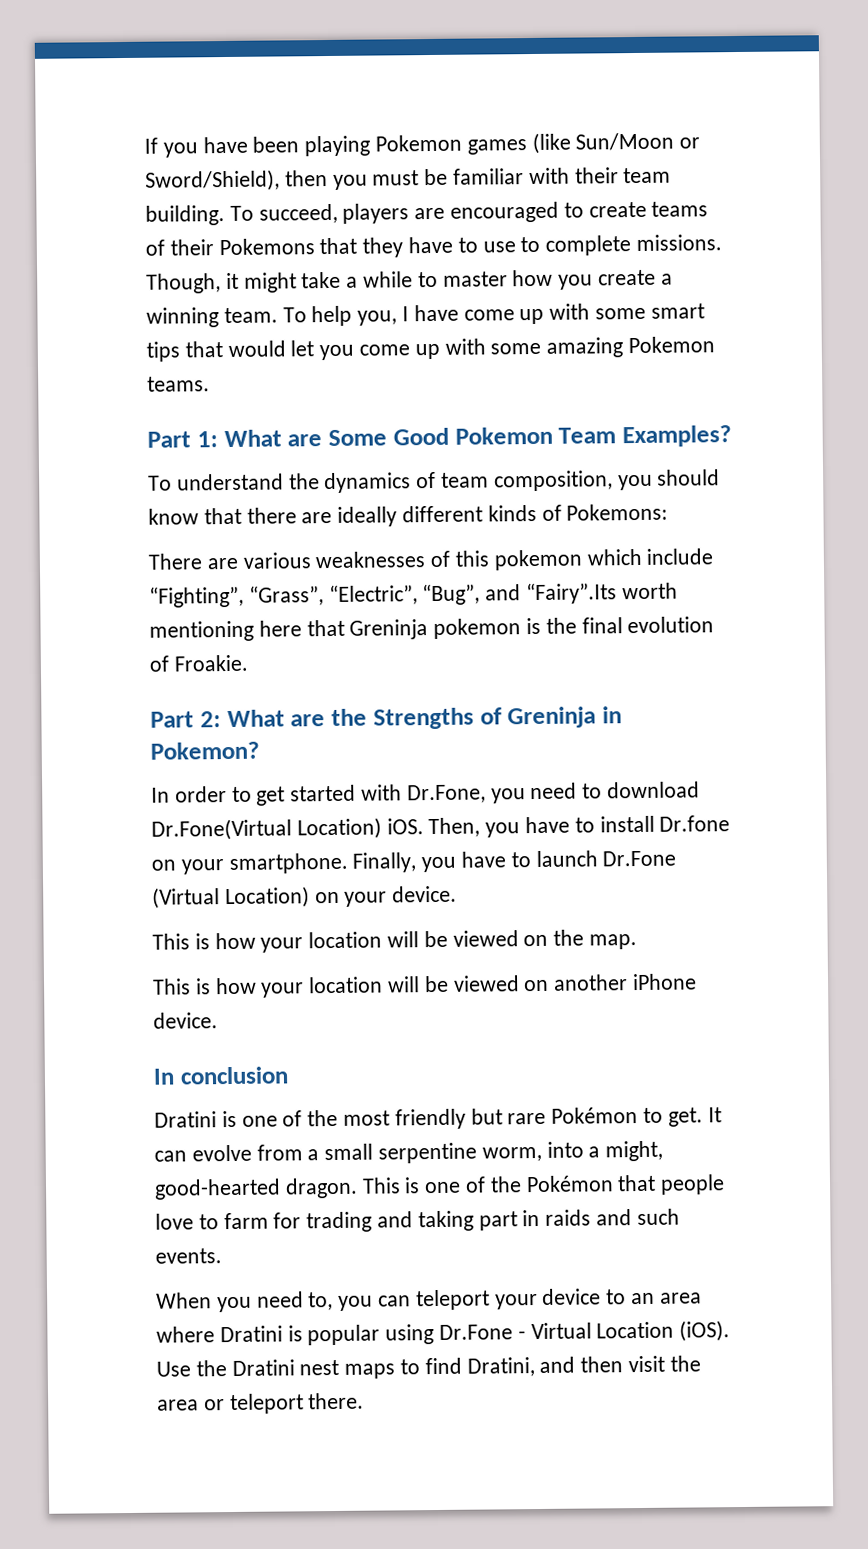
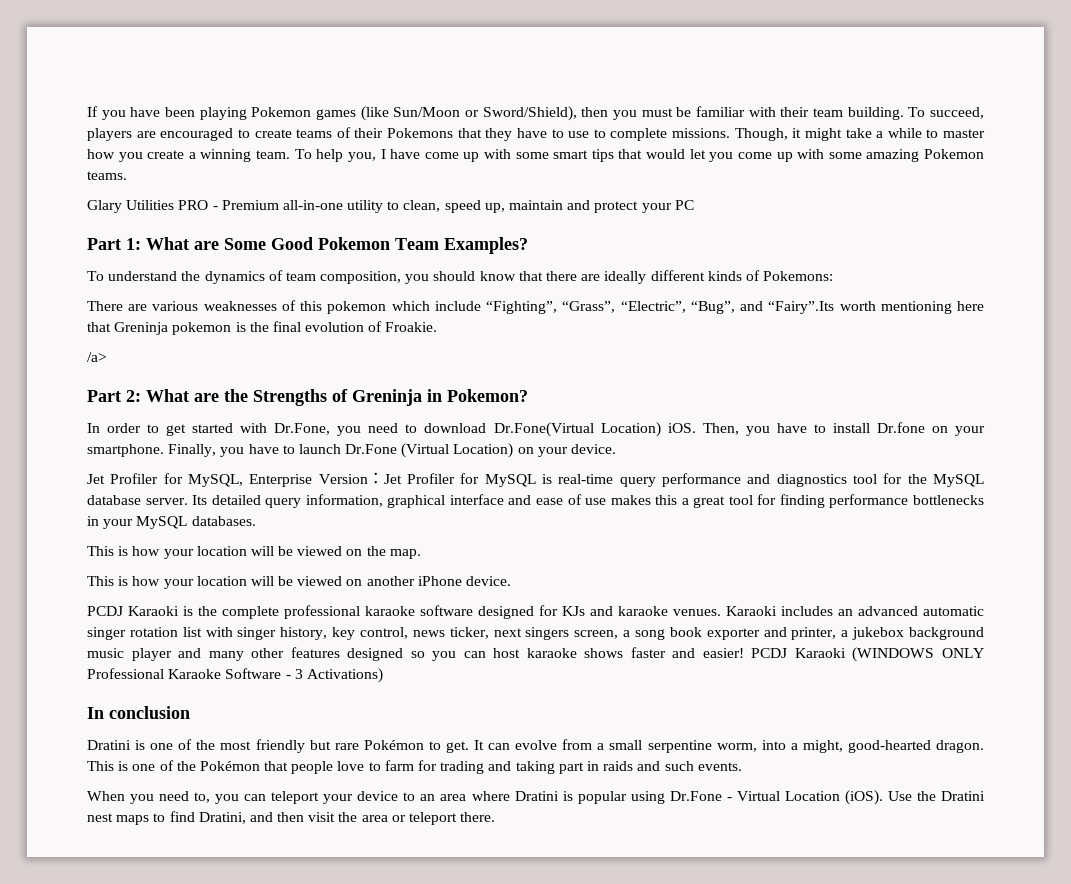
+ Glary Utilities PRO - Premium all-in-one utility to clean, speed up, maintain and protect your PC
+ /a>
+ Jet Profiler for MySQL, Enterprise Version：Jet Profiler for MySQL is real-time query performance and diagnostics tool for the MySQL database server. Its detailed query information, graphical interface and ease of use makes this a great tool for finding performance bottlenecks in your MySQL databases.
+ PCDJ Karaoki is the complete professional karaoke software designed for KJs and karaoke venues. Karaoki includes an advanced automatic singer rotation list with singer history, key control, news ticker, next singers screen, a song book exporter and printer, a jukebox background music player and many other features designed so you can host karaoke shows faster and easier! PCDJ Karaoki (WINDOWS ONLY Professional Karaoke Software - 3 Activations)

